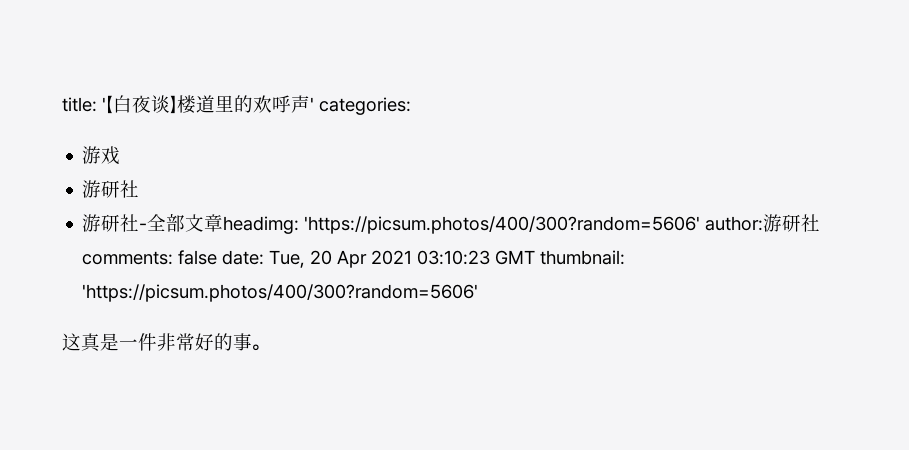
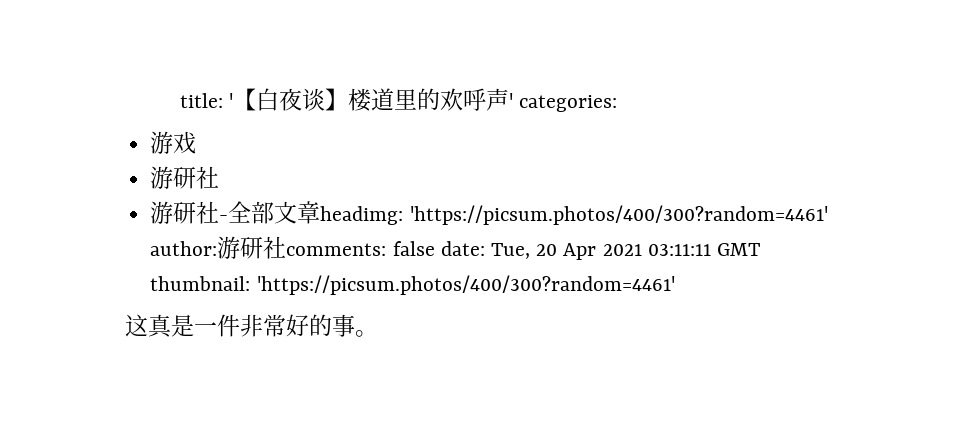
- 游研社-全部文章headimg: 'https://picsum.photos/400/300?random=5606' author:游研社comments: false date: Tue, 20 Apr 2021 03:10:23 GMT thumbnail: 'https://picsum.photos/400/300?random=5606'
+ 游研社-全部文章headimg: 'https://picsum.photos/400/300?random=4461' author:游研社comments: false date: Tue, 20 Apr 2021 03:11:11 GMT thumbnail: 'https://picsum.photos/400/300?random=4461'

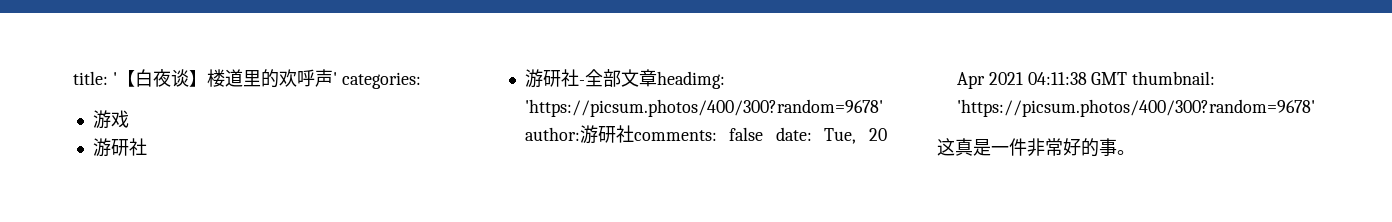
- 游研社-全部文章headimg: 'https://picsum.photos/400/300?random=4461' author:游研社comments: false date: Tue, 20 Apr 2021 03:11:11 GMT thumbnail: 'https://picsum.photos/400/300?random=4461'
+ 游研社-全部文章headimg: 'https://picsum.photos/400/300?random=9678' author:游研社comments: false date: Tue, 20 Apr 2021 04:11:38 GMT thumbnail: 'https://picsum.photos/400/300?random=9678'

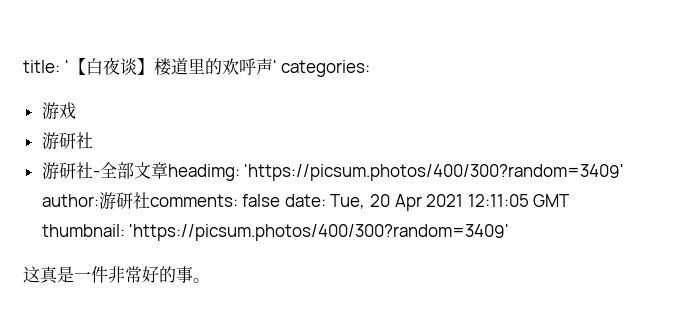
- 游研社-全部文章headimg: 'https://picsum.photos/400/300?random=9678' author:游研社comments: false date: Tue, 20 Apr 2021 04:11:38 GMT thumbnail: 'https://picsum.photos/400/300?random=9678'
+ 游研社-全部文章headimg: 'https://picsum.photos/400/300?random=3409' author:游研社comments: false date: Tue, 20 Apr 2021 12:11:05 GMT thumbnail: 'https://picsum.photos/400/300?random=3409'

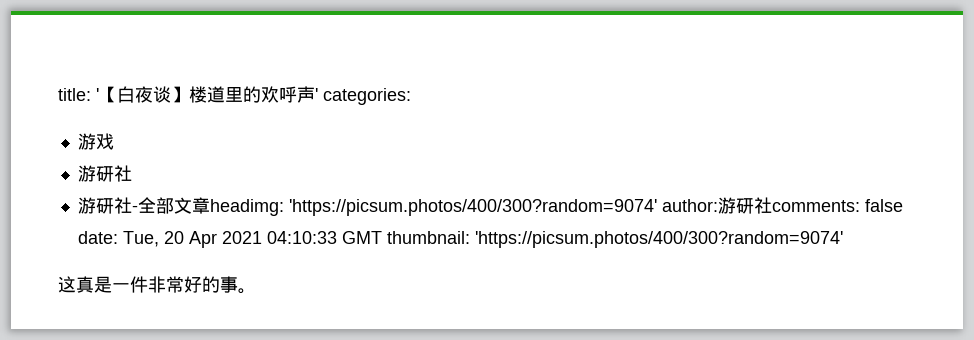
- 游研社-全部文章headimg: 'https://picsum.photos/400/300?random=3409' author:游研社comments: false date: Tue, 20 Apr 2021 12:11:05 GMT thumbnail: 'https://picsum.photos/400/300?random=3409'
+ 游研社-全部文章headimg: 'https://picsum.photos/400/300?random=9074' author:游研社comments: false date: Tue, 20 Apr 2021 04:10:33 GMT thumbnail: 'https://picsum.photos/400/300?random=9074'

